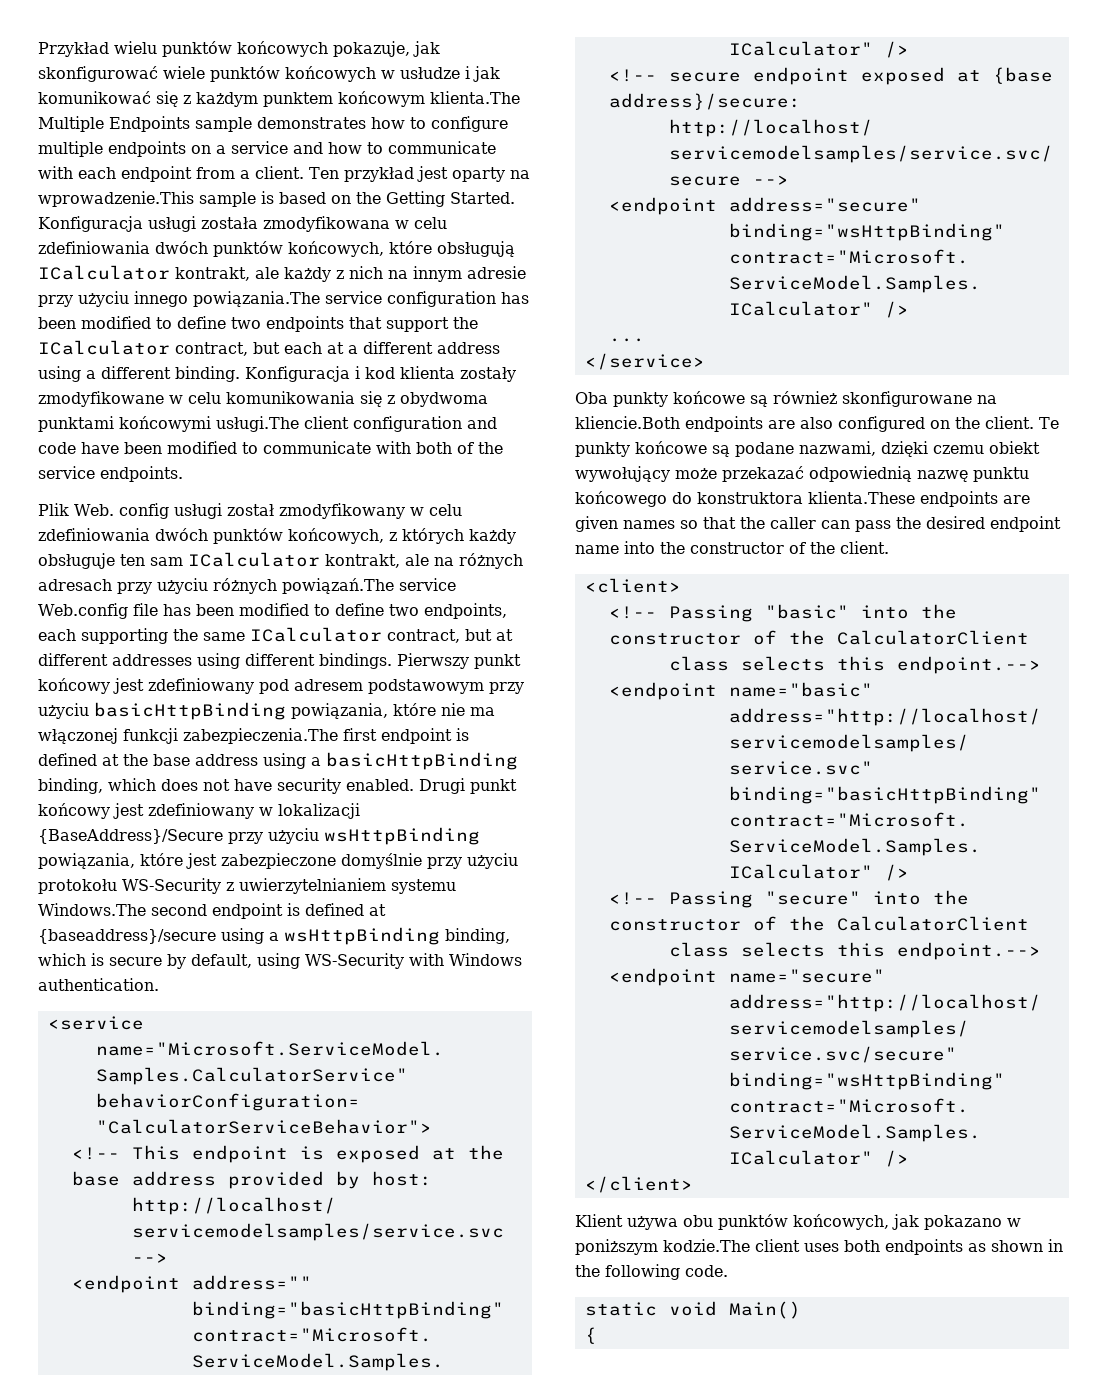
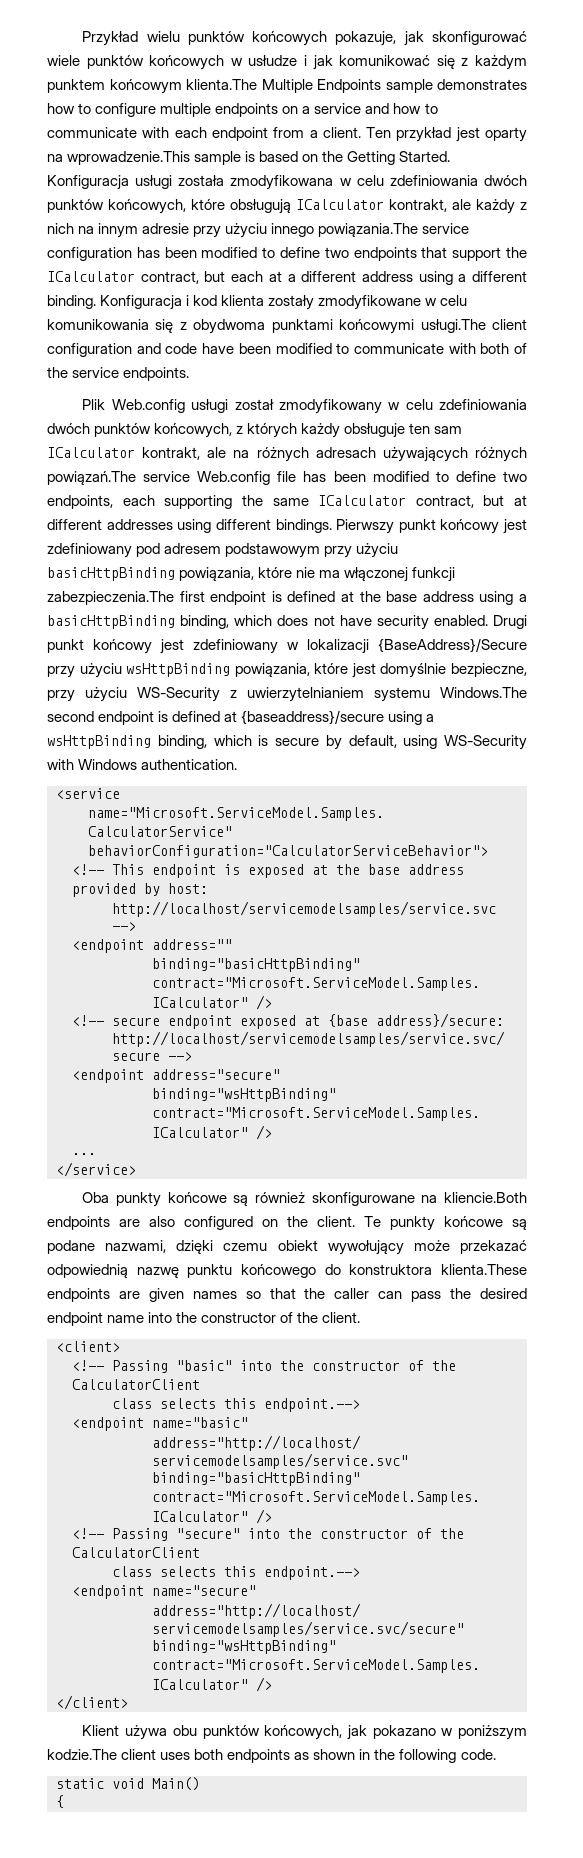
- Plik Web. config usługi został zmodyfikowany w celu zdefiniowania dwóch punktów końcowych, z których każdy obsługuje ten sam ICalculator kontrakt, ale na różnych adresach przy użyciu różnych powiązań.The service Web.config file has been modified to define two endpoints, each supporting the same ICalculator contract, but at different addresses using different bindings.
+ Plik Web.config usługi został zmodyfikowany w celu zdefiniowania dwóch punktów końcowych, z których każdy obsługuje ten sam ICalculator kontrakt, ale na różnych adresach używających różnych powiązań.The service Web.config file has been modified to define two endpoints, each supporting the same ICalculator contract, but at different addresses using different bindings.
- Drugi punkt końcowy jest zdefiniowany w lokalizacji {BaseAddress}/Secure przy użyciu wsHttpBinding powiązania, które jest zabezpieczone domyślnie przy użyciu protokołu WS-Security z uwierzytelnianiem systemu Windows.The second endpoint is defined at {baseaddress}/secure using a wsHttpBinding binding, which is secure by default, using WS-Security with Windows authentication.
+ Drugi punkt końcowy jest zdefiniowany w lokalizacji {BaseAddress}/Secure przy użyciu wsHttpBinding powiązania, które jest domyślnie bezpieczne, przy użyciu WS-Security z uwierzytelnianiem systemu Windows.The second endpoint is defined at {baseaddress}/secure using a wsHttpBinding binding, which is secure by default, using WS-Security with Windows authentication.

